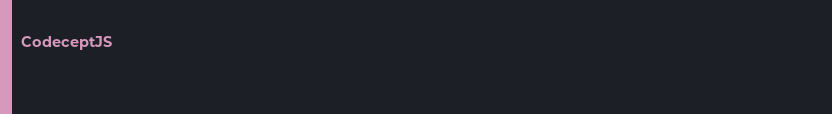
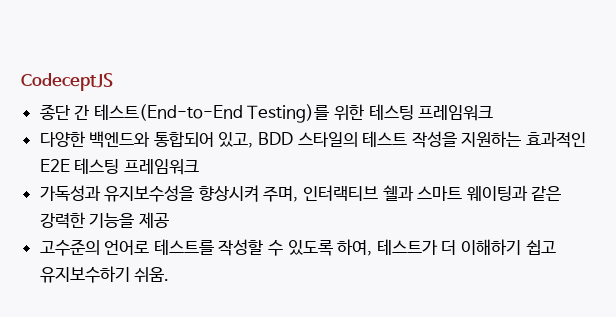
+ 종단 간 테스트(End-to-End Testing)를 위한 테스팅 프레임워크
+ 다양한 백엔드와 통합되어 있고, BDD 스타일의 테스트 작성을 지원하는 효과적인 E2E 테스팅 프레임워크
+ 가독성과 유지보수성을 향상시켜 주며, 인터랙티브 쉘과 스마트 웨이팅과 같은 강력한 기능을 제공
+ 고수준의 언어로 테스트를 작성할 수 있도록 하여, 테스트가 더 이해하기 쉽고 유지보수하기 쉬움.

